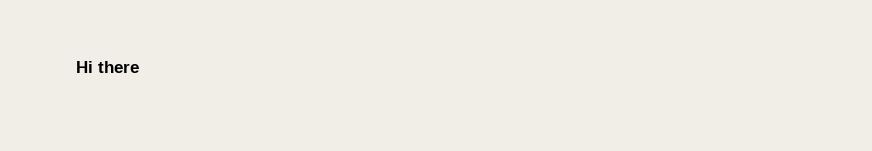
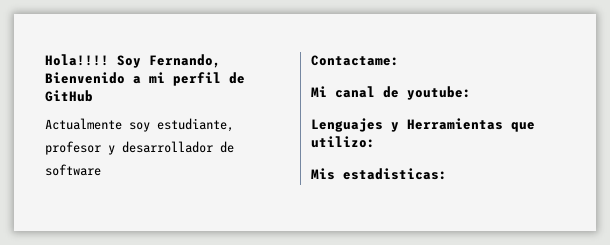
- Hi there
+ Hola!!!! Soy Fernando, Bienvenido a mi perfil de GitHub
+ Actualmente soy estudiante, profesor y desarrollador de software
+ Contactame:
+ Mi canal de youtube:
+ Lenguajes y Herramientas que utilizo:
+ Mis estadisticas:

